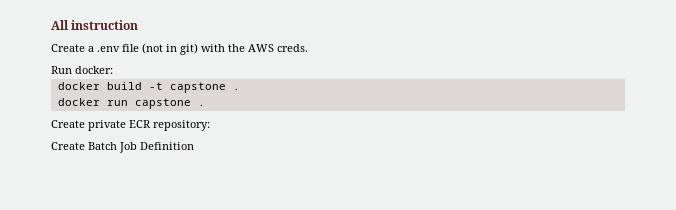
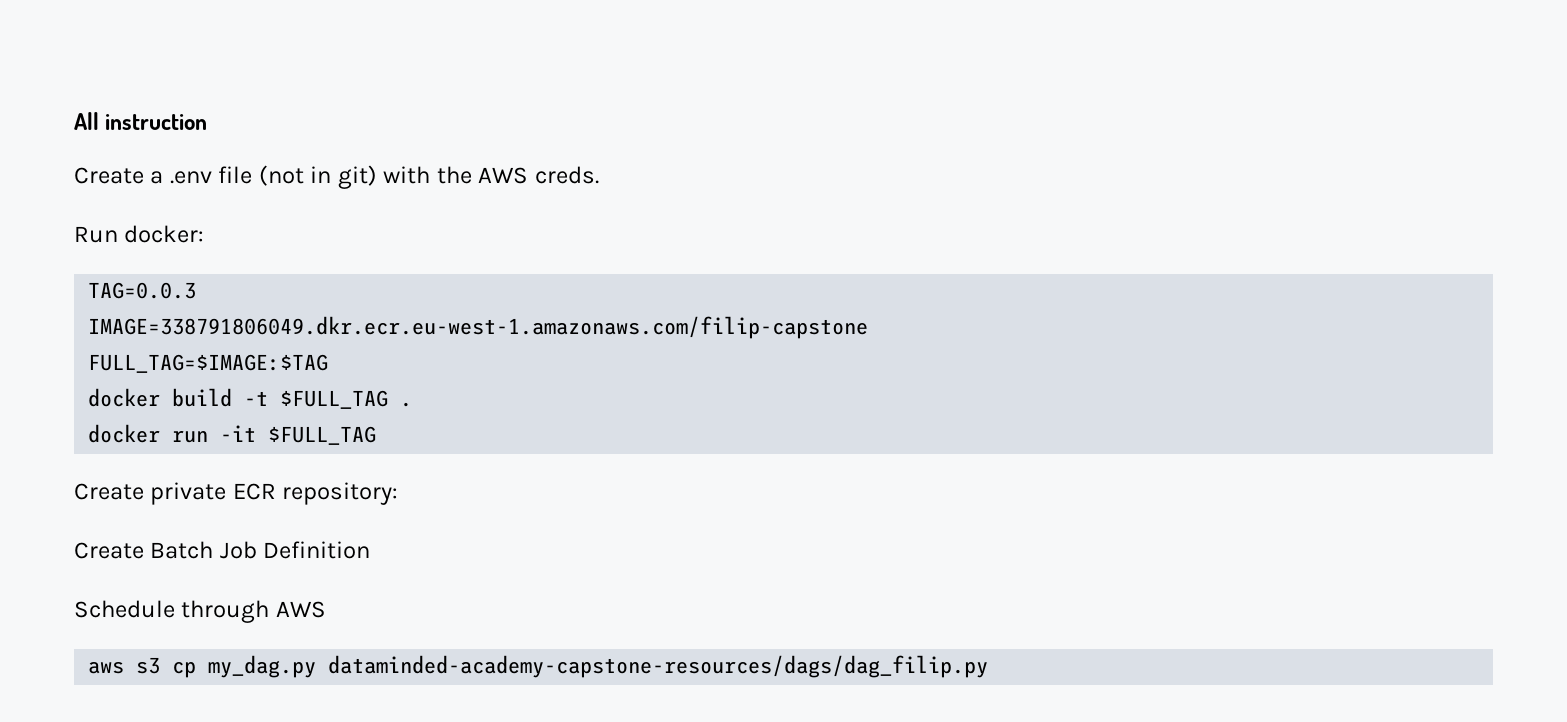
+ TAG=0.0.3
+ IMAGE=338791806049.dkr.ecr.eu-west-1.amazonaws.com/filip-capstone
+ FULL_TAG=$IMAGE:$TAG
- docker build -t capstone .
+ docker build -t $FULL_TAG .
- docker run capstone .
+ docker run -it $FULL_TAG
+ Schedule through AWS
+ aws s3 cp my_dag.py dataminded-academy-capstone-resources/dags/dag_filip.py

